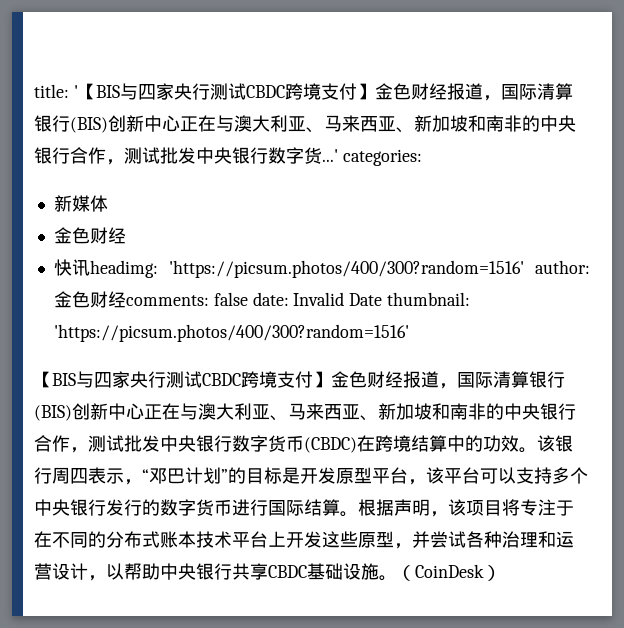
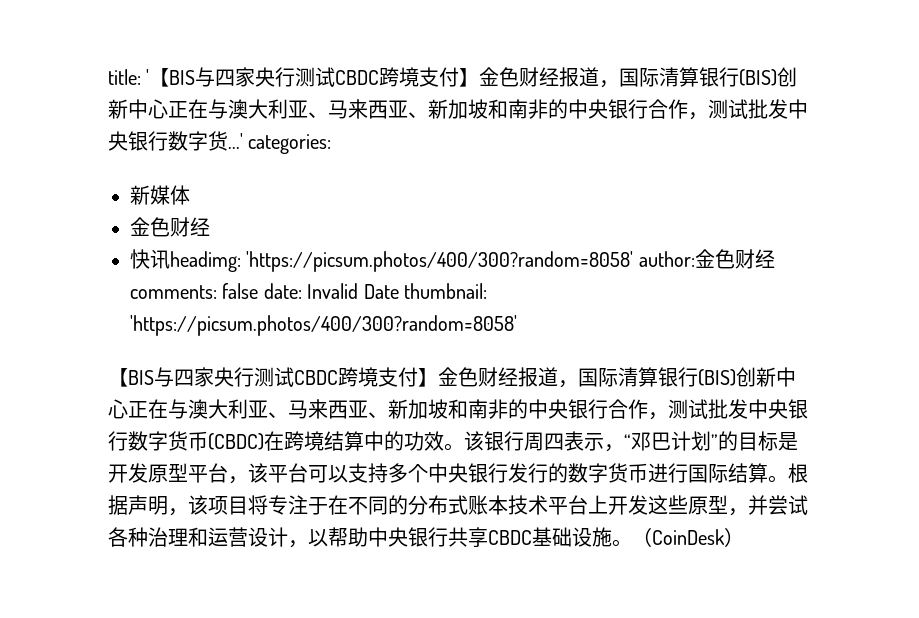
- 快讯headimg: 'https://picsum.photos/400/300?random=1516' author:金色财经comments: false date: Invalid Date thumbnail: 'https://picsum.photos/400/300?random=1516'
+ 快讯headimg: 'https://picsum.photos/400/300?random=8058' author:金色财经comments: false date: Invalid Date thumbnail: 'https://picsum.photos/400/300?random=8058'

